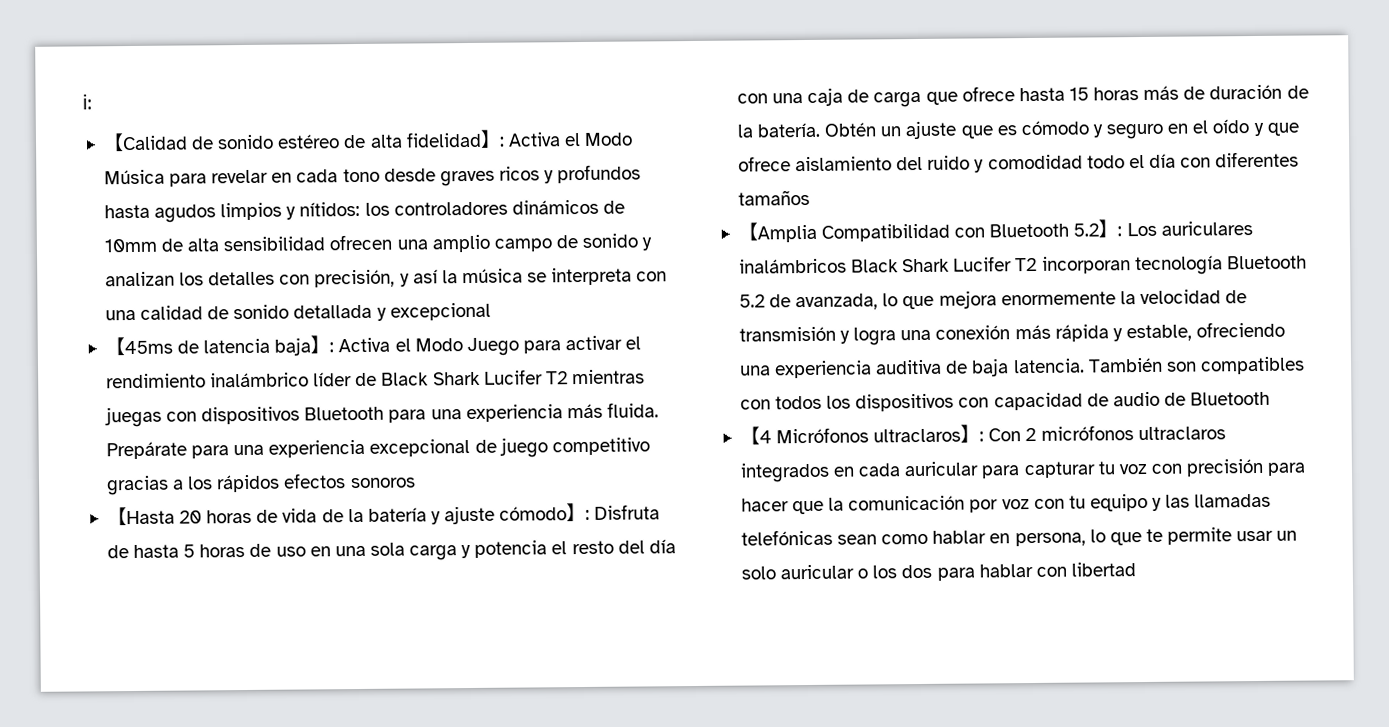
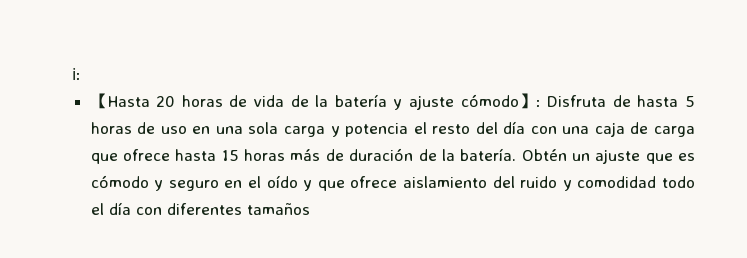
- 【Calidad de sonido estéreo de alta fidelidad】: Activa el Modo Música para revelar en cada tono desde graves ricos y profundos hasta agudos limpios y nítidos: los controladores dinámicos de 10mm de alta sensibilidad ofrecen una amplio campo de sonido y analizan los detalles con precisión, y así la música se interpreta con una calidad de sonido detallada y excepcional
- 【45ms de latencia baja】: Activa el Modo Juego para activar el rendimiento inalámbrico líder de Black Shark Lucifer T2 mientras juegas con dispositivos Bluetooth para una experiencia más fluida. Prepárate para una experiencia excepcional de juego competitivo gracias a los rápidos efectos sonoros
- 【Amplia Compatibilidad con Bluetooth 5.2】: Los auriculares inalámbricos Black Shark Lucifer T2 incorporan tecnología Bluetooth 5.2 de avanzada, lo que mejora enormemente la velocidad de transmisión y logra una conexión más rápida y estable, ofreciendo una experiencia auditiva de baja latencia. También son compatibles con todos los dispositivos con capacidad de audio de Bluetooth
- 【4 Micrófonos ultraclaros】: Con 2 micrófonos ultraclaros integrados en cada auricular para capturar tu voz con precisión para hacer que la comunicación por voz con tu equipo y las llamadas telefónicas sean como hablar en persona, lo que te permite usar un solo auricular o los dos para hablar con libertad

